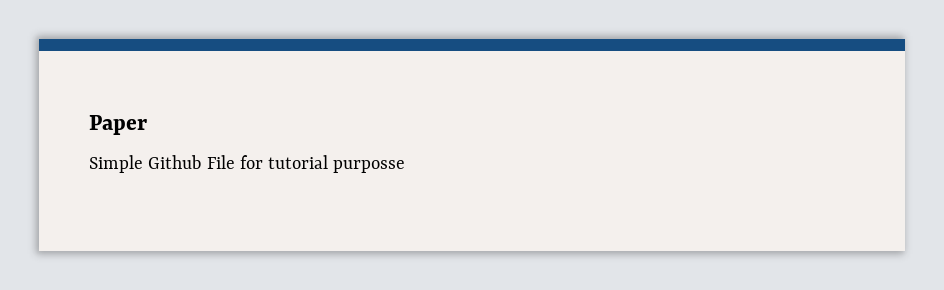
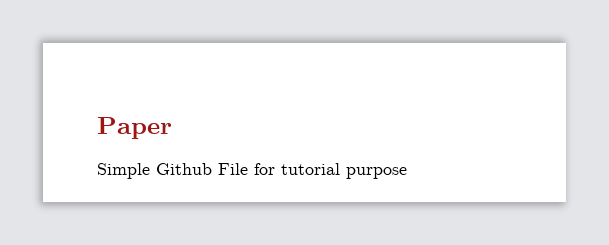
- Simple Github File for tutorial purposse
+ Simple Github File for tutorial purpose

